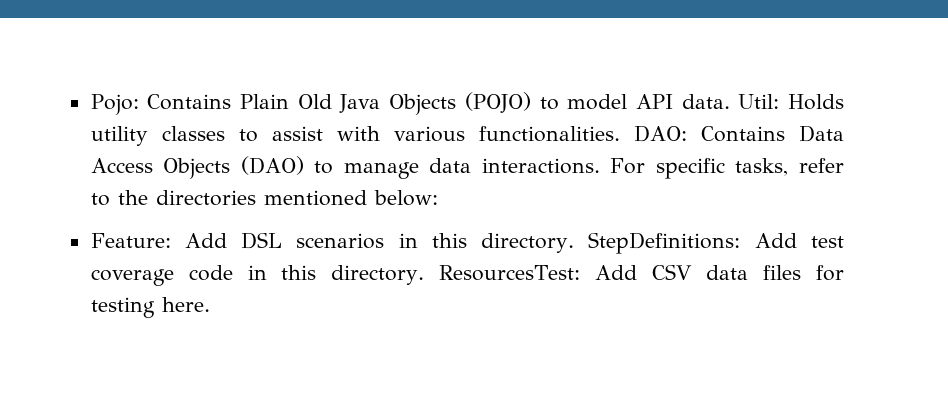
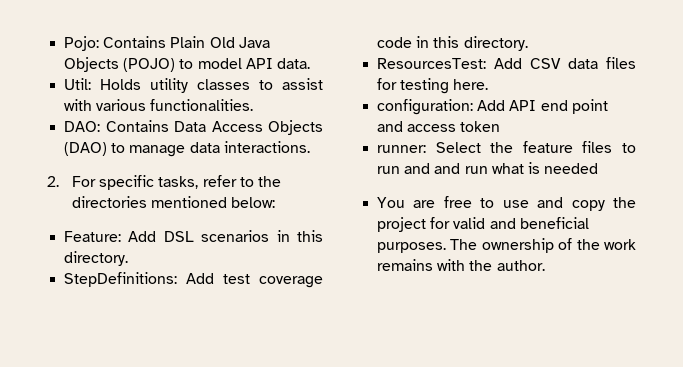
- Pojo: Contains Plain Old Java Objects (POJO) to model API data. Util: Holds utility classes to assist with various functionalities. DAO: Contains Data Access Objects (DAO) to manage data interactions. For specific tasks, refer to the directories mentioned below:
+ Pojo: Contains Plain Old Java Objects (POJO) to model API data.
+ Util: Holds utility classes to assist with various functionalities.
+ DAO: Contains Data Access Objects (DAO) to manage data interactions.
+ 2. For specific tasks, refer to the directories mentioned below:
- Feature: Add DSL scenarios in this directory. StepDefinitions: Add test coverage code in this directory. ResourcesTest: Add CSV data files for testing here.
+ Feature: Add DSL scenarios in this directory.
+ StepDefinitions: Add test coverage code in this directory.
+ ResourcesTest: Add CSV data files for testing here.
+ configuration: Add API end point and access token
+ runner: Select the feature files to run and and run what is needed
+ You are free to use and copy the project for valid and beneficial purposes. The ownership of the work remains with the author.

